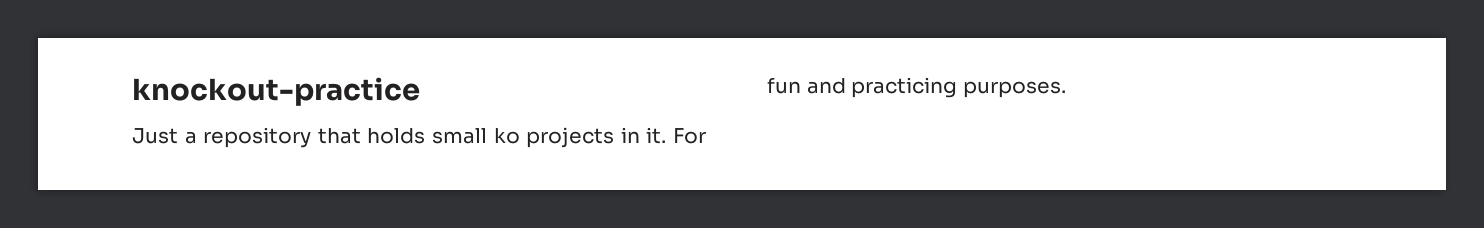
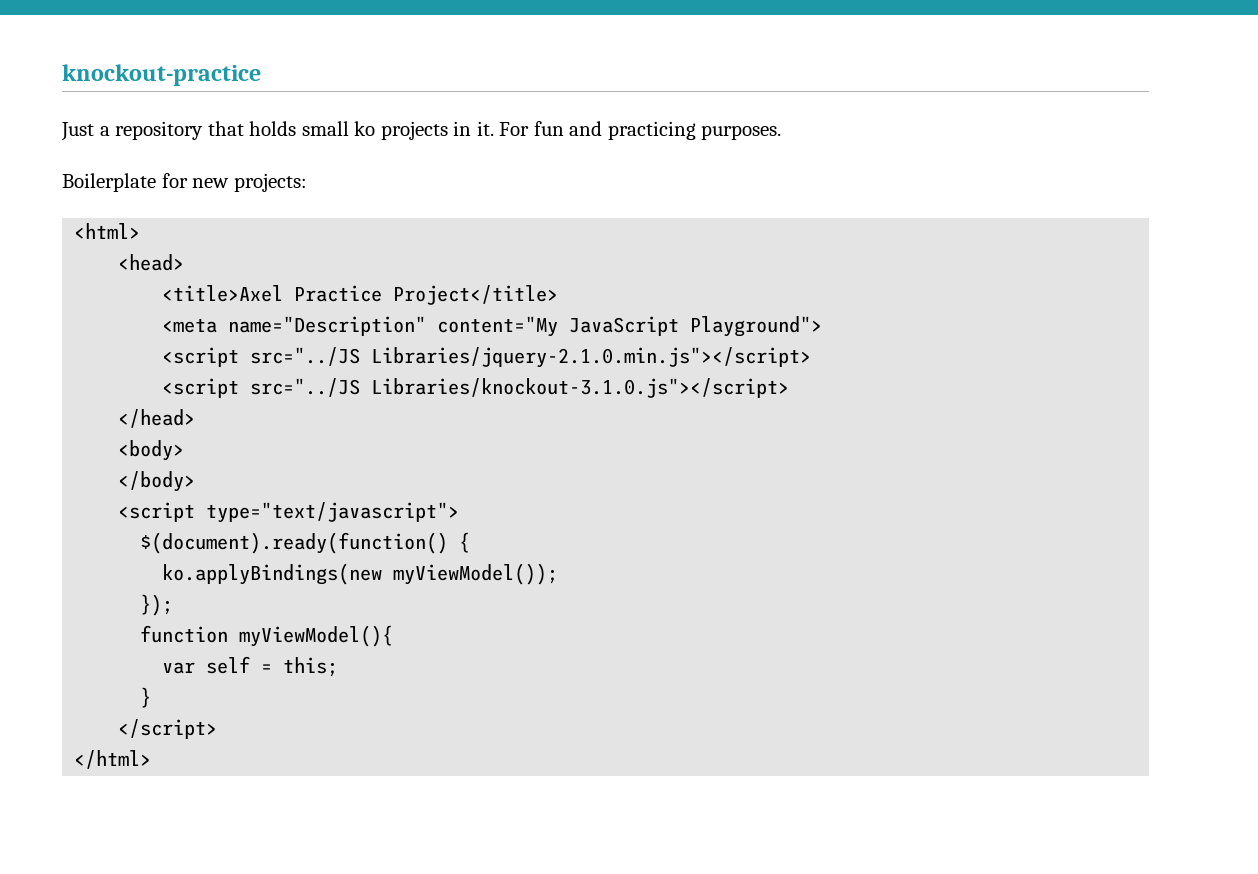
+ Boilerplate for new projects:
+ <html>
+ <head>
+ <title>Axel Practice Project</title>
+ <meta name="Description" content="My JavaScript Playground">
+ <script src="../JS Libraries/jquery-2.1.0.min.js"></script>
+ <script src="../JS Libraries/knockout-3.1.0.js"></script>
+ </head>
+ <body>
+ </body>
+ <script type="text/javascript">
+ $(document).ready(function() {
+ ko.applyBindings(new myViewModel());
+ });
+ function myViewModel(){
+ var self = this;
+ }
+ </script>
+ </html>

